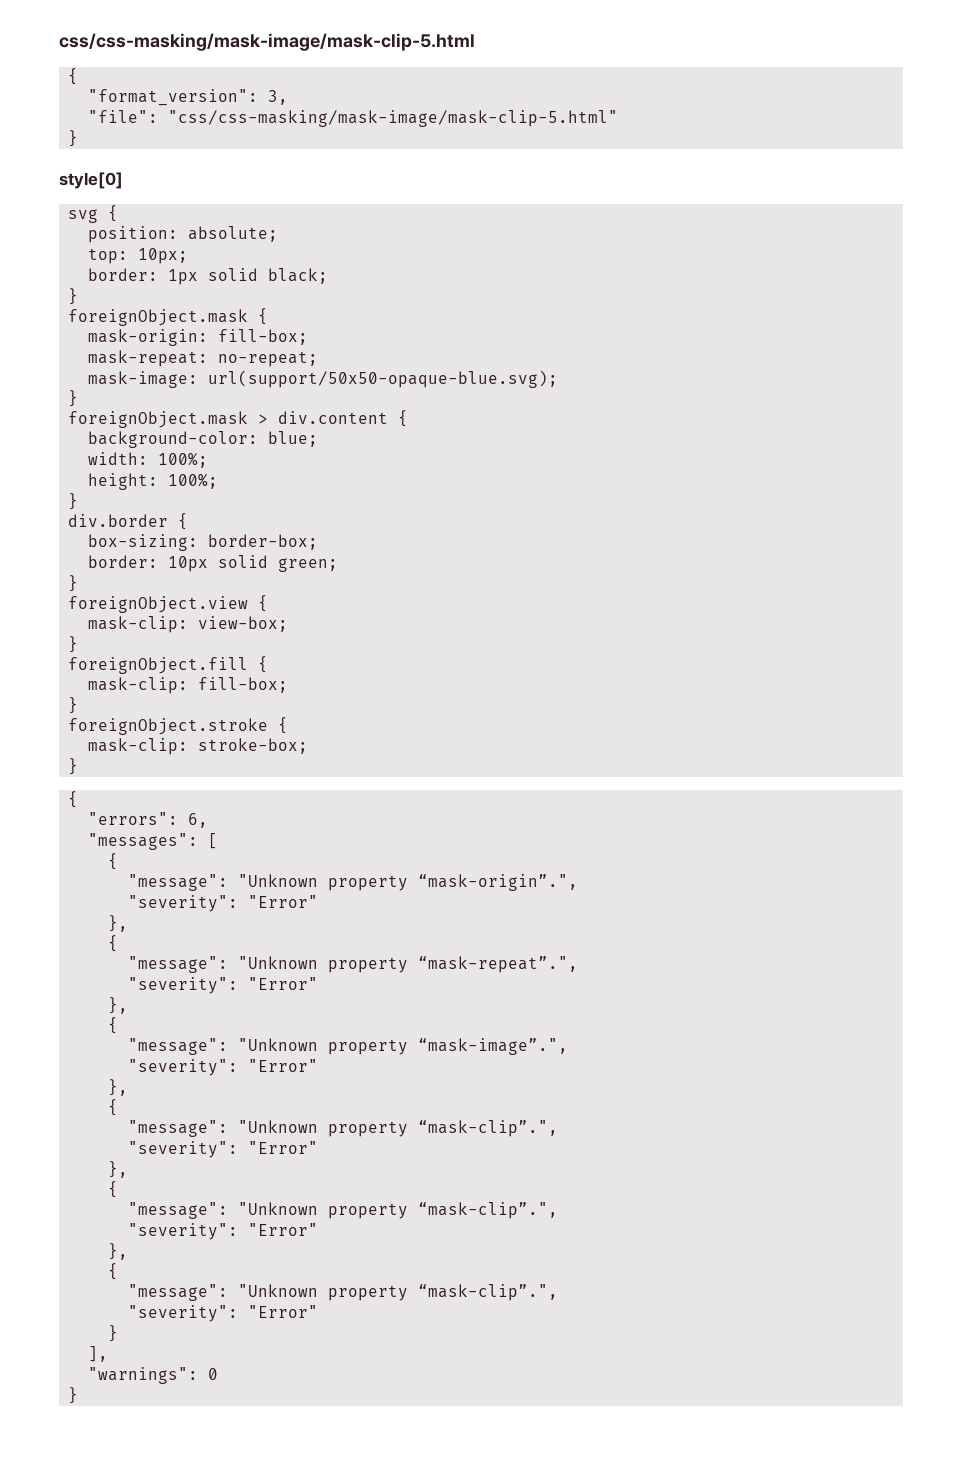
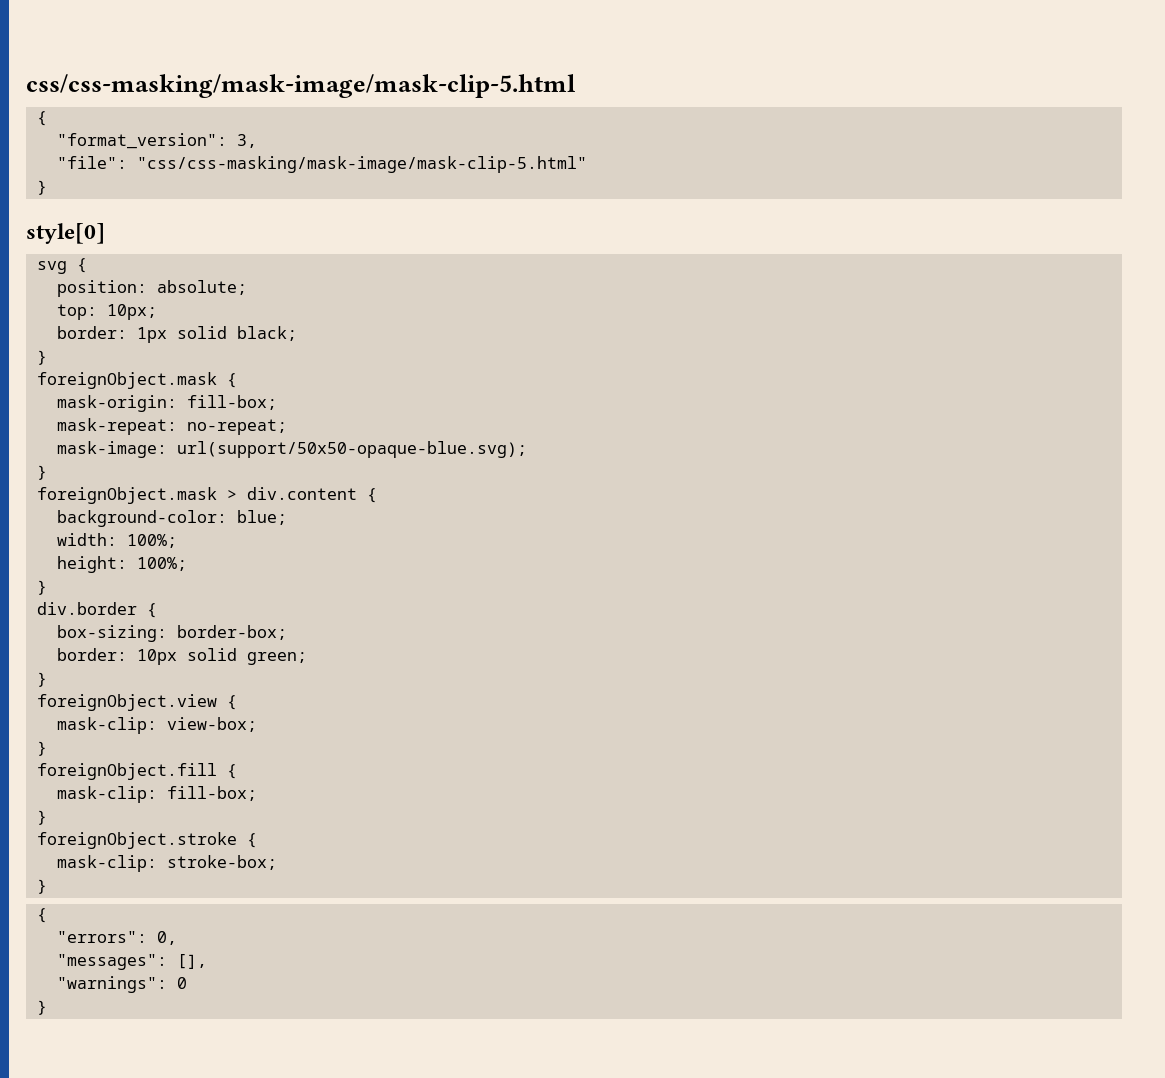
- "errors": 6,
+ "errors": 0,
- "messages": [
- {
- "message": "Unknown property “mask-origin”.",
- "severity": "Error"
- },
- {
- "message": "Unknown property “mask-repeat”.",
- "severity": "Error"
- },
- {
- "message": "Unknown property “mask-image”.",
- "severity": "Error"
- },
- {
- "message": "Unknown property “mask-clip”.",
- "severity": "Error"
- },
- {
- "message": "Unknown property “mask-clip”.",
- "severity": "Error"
- },
- {
- "message": "Unknown property “mask-clip”.",
- "severity": "Error"
- }
- ],
+ "messages": [],

